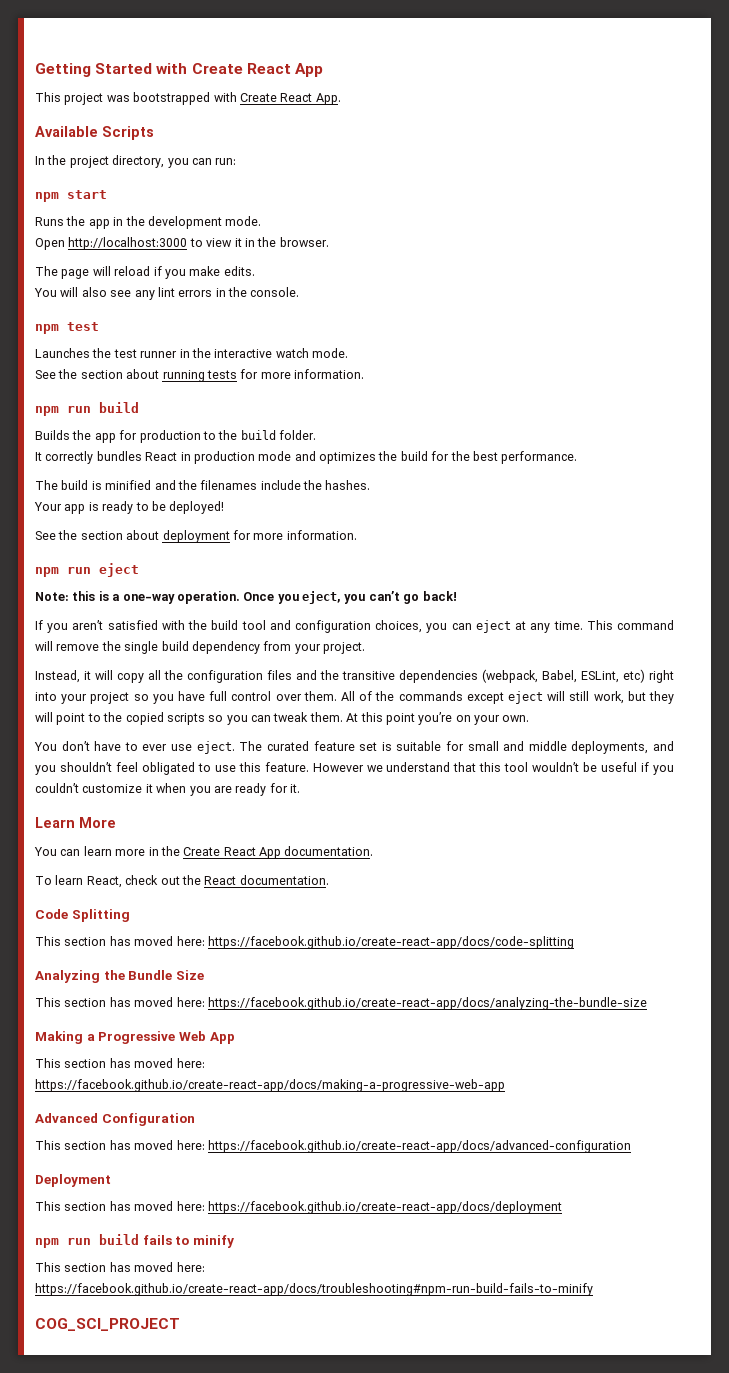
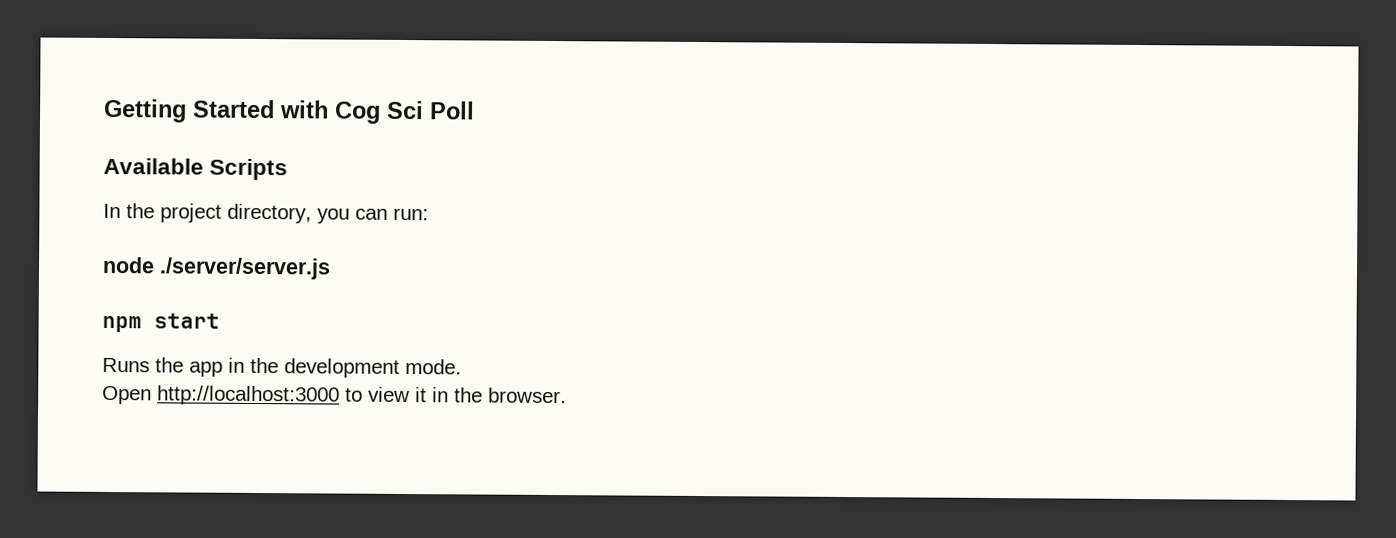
- Getting Started with Create React App
- This project was bootstrapped with Create React App.
+ Getting Started with Cog Sci Poll
+ node ./server/server.js
- The page will reload if you make edits.
- You will also see any lint errors in the console.
- npm test
- Launches the test runner in the interactive watch mode.
- See the section about running tests for more information.
- npm run build
- Builds the app for production to the build folder.
- It correctly bundles React in production mode and optimizes the build for the best performance.
- The build is minified and the filenames include the hashes.
- Your app is ready to be deployed!
- See the section about deployment for more information.
- npm run eject
- Note: this is a one-way operation. Once you eject, you can’t go back!
- If you aren’t satisfied with the build tool and configuration choices, you can eject at any time. This command will remove the single build dependency from your project.
- Instead, it will copy all the configuration files and the transitive dependencies (webpack, Babel, ESLint, etc) right into your project so you have full control over them. All of the commands except eject will still work, but they will point to the copied scripts so you can tweak them. At this point you’re on your own.
- You don’t have to ever use eject. The curated feature set is suitable for small and middle deployments, and you shouldn’t feel obligated to use this feature. However we understand that this tool wouldn’t be useful if you couldn’t customize it when you are ready for it.
- Learn More
- You can learn more in the Create React App documentation.
- To learn React, check out the React documentation.
- Code Splitting
- This section has moved here: https://facebook.github.io/create-react-app/docs/code-splitting
- Analyzing the Bundle Size
- This section has moved here: https://facebook.github.io/create-react-app/docs/analyzing-the-bundle-size
- Making a Progressive Web App
- This section has moved here: https://facebook.github.io/create-react-app/docs/making-a-progressive-web-app
- Advanced Configuration
- This section has moved here: https://facebook.github.io/create-react-app/docs/advanced-configuration
- Deployment
- This section has moved here: https://facebook.github.io/create-react-app/docs/deployment
- npm run build fails to minify
- This section has moved here: https://facebook.github.io/create-react-app/docs/troubleshooting#npm-run-build-fails-to-minify
- COG_SCI_PROJECT

